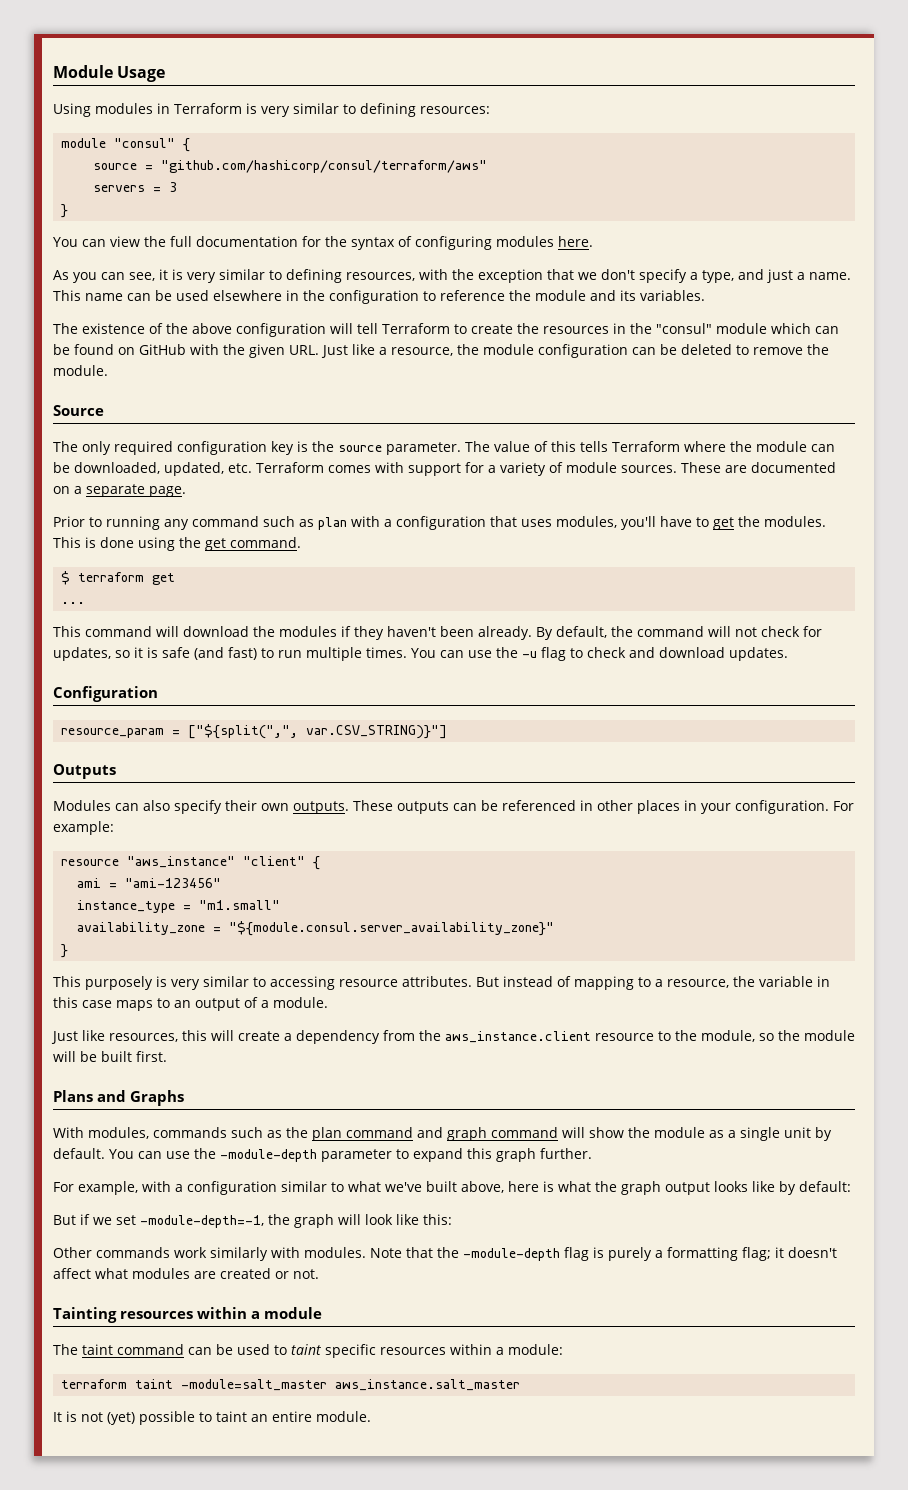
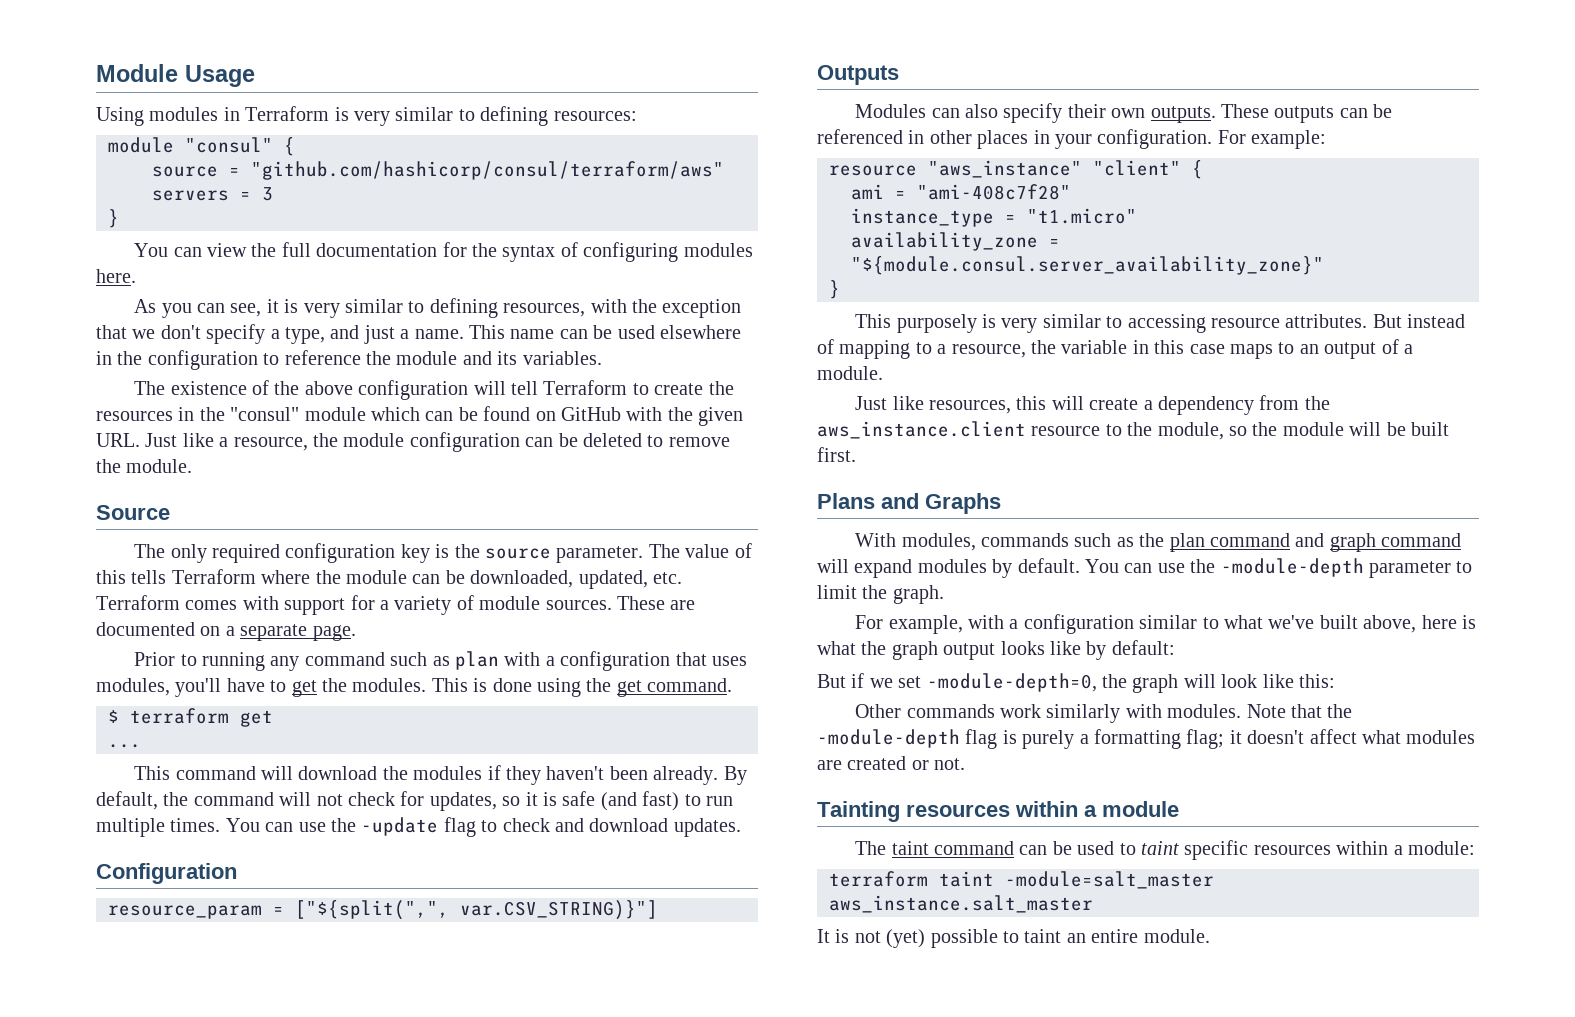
- You can use the -u flag to check and download updates.
+ You can use the -update flag to check and download updates.
- ami = "ami-123456"
+ ami = "ami-408c7f28"
- instance_type = "m1.small"
+ instance_type = "t1.micro"
- With modules, commands such as the plan command and graph command will show the module as a single unit by default.
+ With modules, commands such as the plan command and graph command will expand modules by default.
- You can use the -module-depth parameter to expand this graph further.
+ You can use the -module-depth parameter to limit the graph.
- But if we set -module-depth=-1, the graph will look like this:
+ But if we set -module-depth=0, the graph will look like this:

